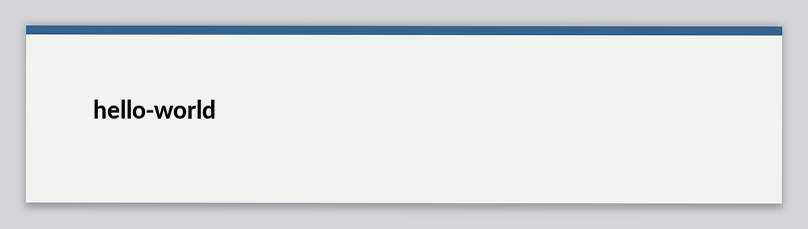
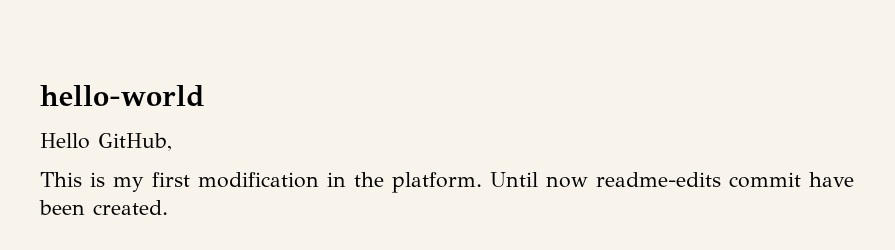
+ Hello GitHub,
+ This is my first modification in the platform. Until now readme-edits commit have been created.

